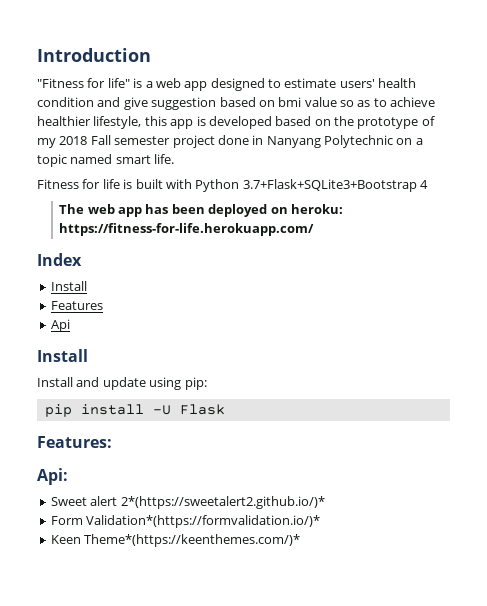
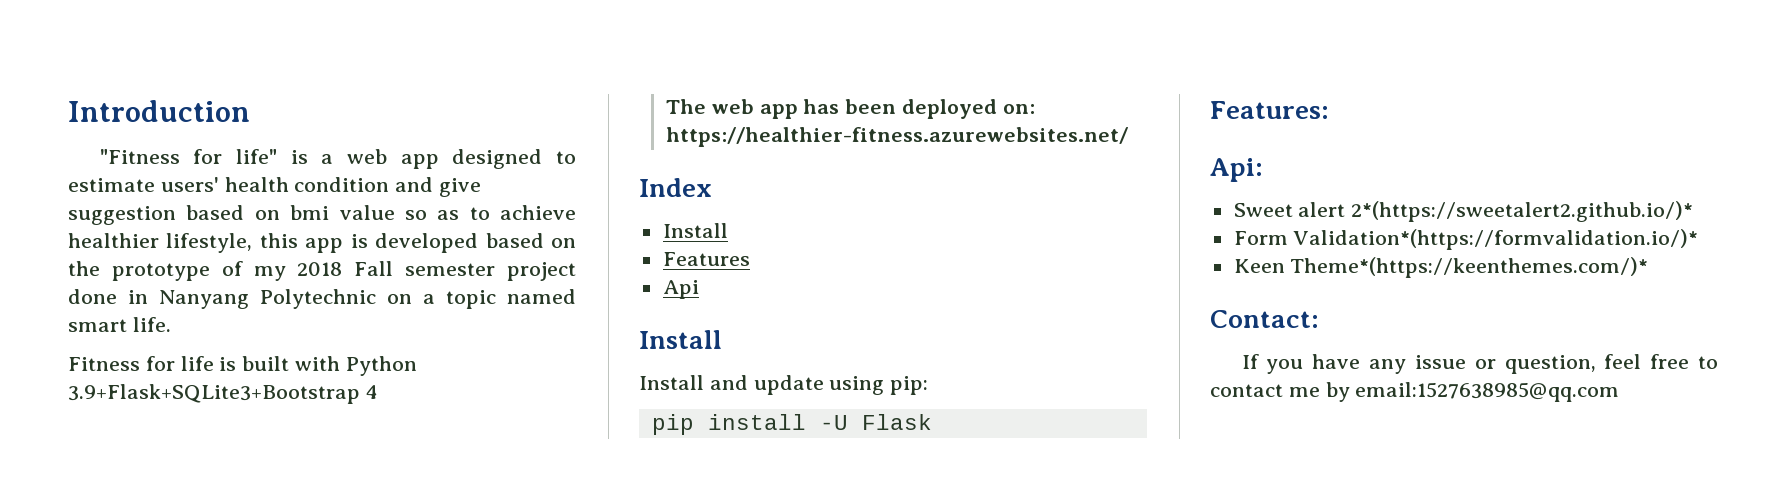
- Fitness for life is built with Python 3.7+Flask+SQLite3+Bootstrap 4
+ Fitness for life is built with Python 3.9+Flask+SQLite3+Bootstrap 4
- The web app has been deployed on heroku: https://fitness-for-life.herokuapp.com/
+ The web app has been deployed on: https://healthier-fitness.azurewebsites.net/
+ Contact:
+ If you have any issue or question, feel free to contact me by email:1527638985@qq.com

